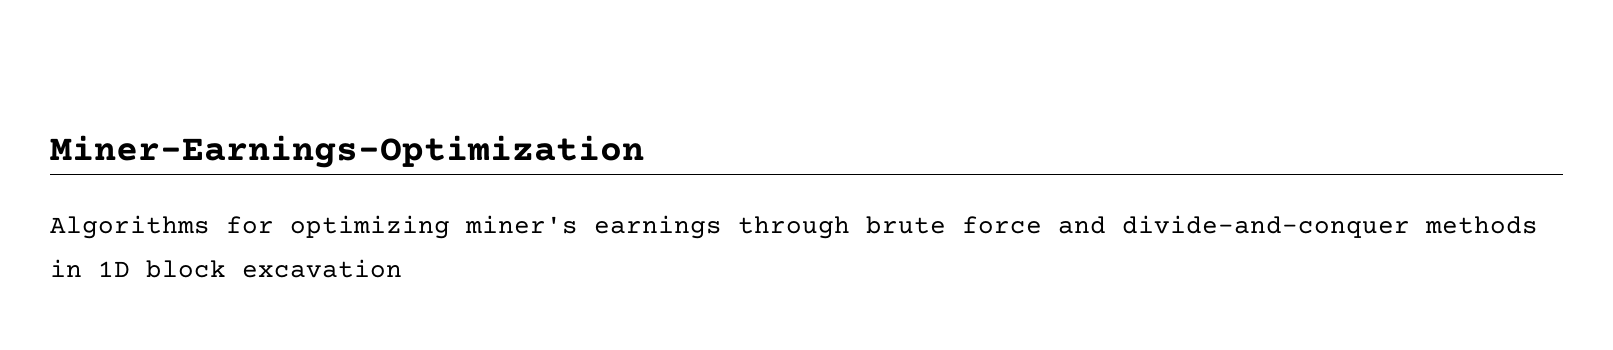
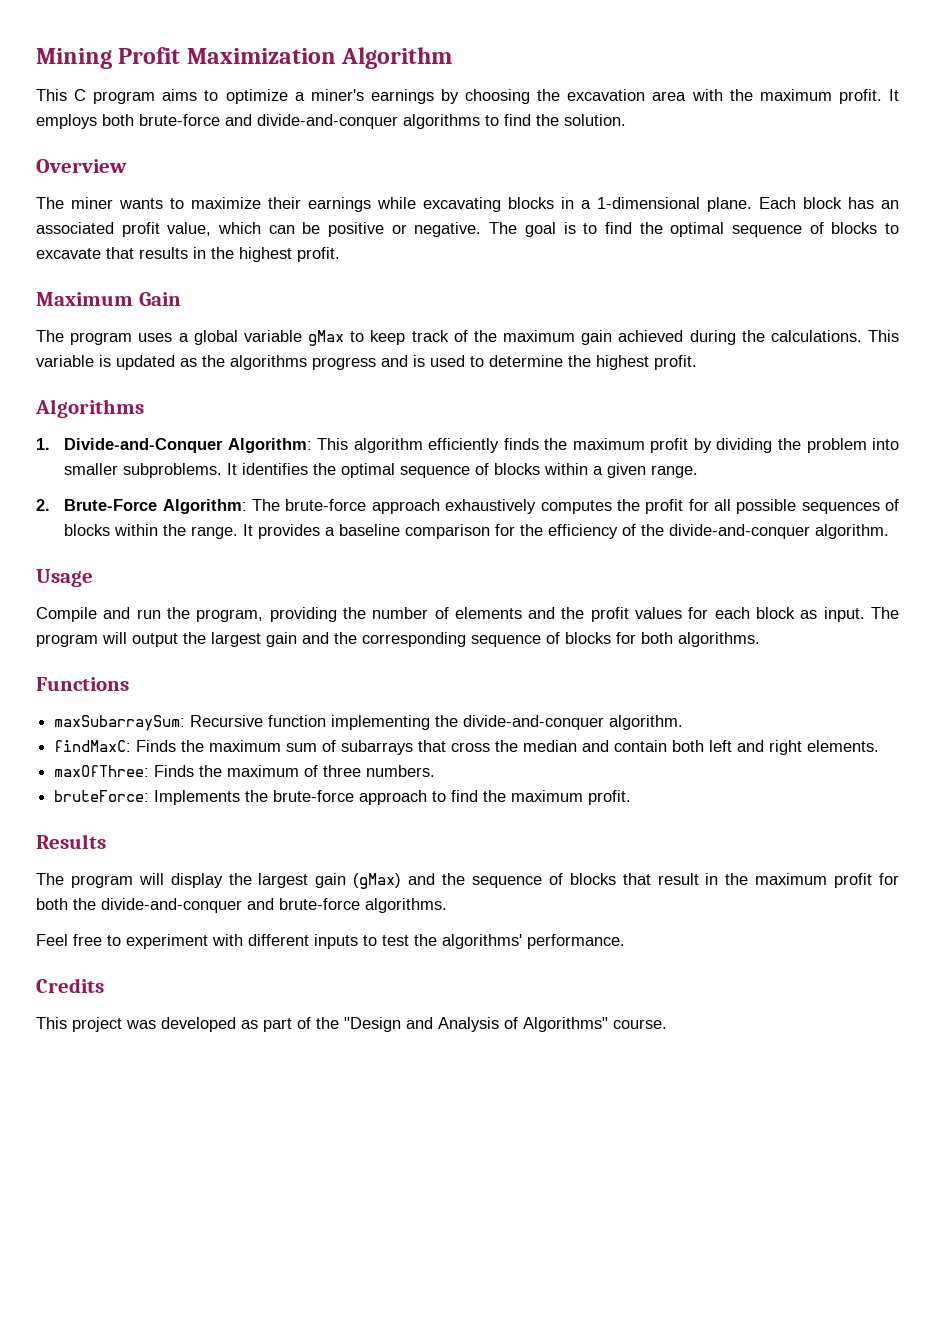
- Miner-Earnings-Optimization
- Algorithms for optimizing miner's earnings through brute force and divide-and-conquer methods in 1D block excavation
+ Mining Profit Maximization Algorithm
+ This C program aims to optimize a miner's earnings by choosing the excavation area with the maximum profit. It employs both brute-force and divide-and-conquer algorithms to find the solution.
+ Overview
+ The miner wants to maximize their earnings while excavating blocks in a 1-dimensional plane. Each block has an associated profit value, which can be positive or negative. The goal is to find the optimal sequence of blocks to excavate that results in the highest profit.
+ Maximum Gain
+ The program uses a global variable gMax to keep track of the maximum gain achieved during the calculations. This variable is updated as the algorithms progress and is used to determine the highest profit.
+ Algorithms
+ 1. Divide-and-Conquer Algorithm: This algorithm efficiently finds the maximum profit by dividing the problem into smaller subproblems. It identifies the optimal sequence of blocks within a given range.
+ 2. Brute-Force Algorithm: The brute-force approach exhaustively computes the profit for all possible sequences of blocks within the range. It provides a baseline comparison for the efficiency of the divide-and-conquer algorithm.
+ Usage
+ Compile and run the program, providing the number of elements and the profit values for each block as input. The program will output the largest gain and the corresponding sequence of blocks for both algorithms.
+ Functions
+ maxSubarraySum: Recursive function implementing the divide-and-conquer algorithm.
+ findMaxC: Finds the maximum sum of subarrays that cross the median and contain both left and right elements.
+ maxOfThree: Finds the maximum of three numbers.
+ bruteForce: Implements the brute-force approach to find the maximum profit.
+ Results
+ The program will display the largest gain (gMax) and the sequence of blocks that result in the maximum profit for both the divide-and-conquer and brute-force algorithms.
+ Feel free to experiment with different inputs to test the algorithms' performance.
+ Credits
+ This project was developed as part of the "Design and Analysis of Algorithms" course.

